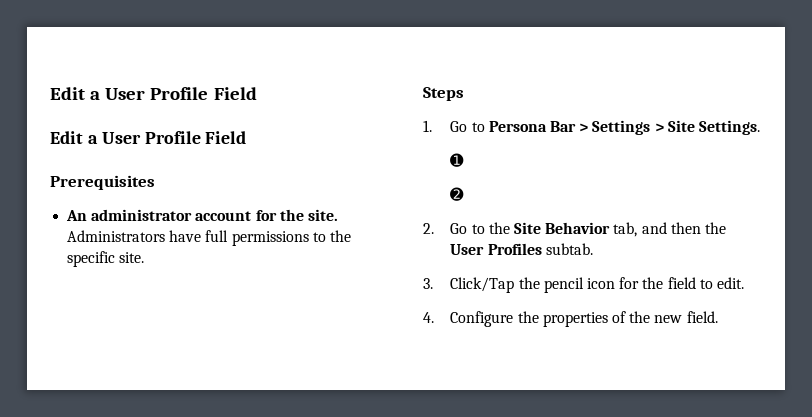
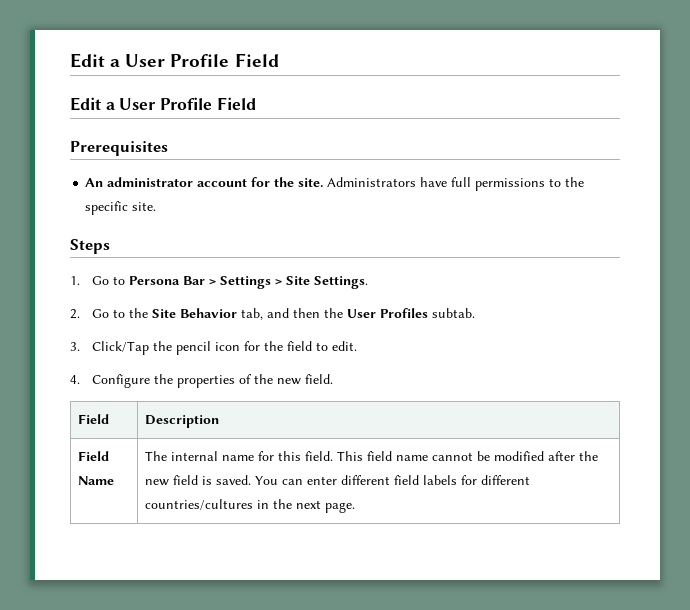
- ➊
- ➋
+ Field | Description
+ Field Name | The internal name for this field. This field name cannot be modified after the new field is saved. You can enter different field labels for different countries/cultures in the next page.

